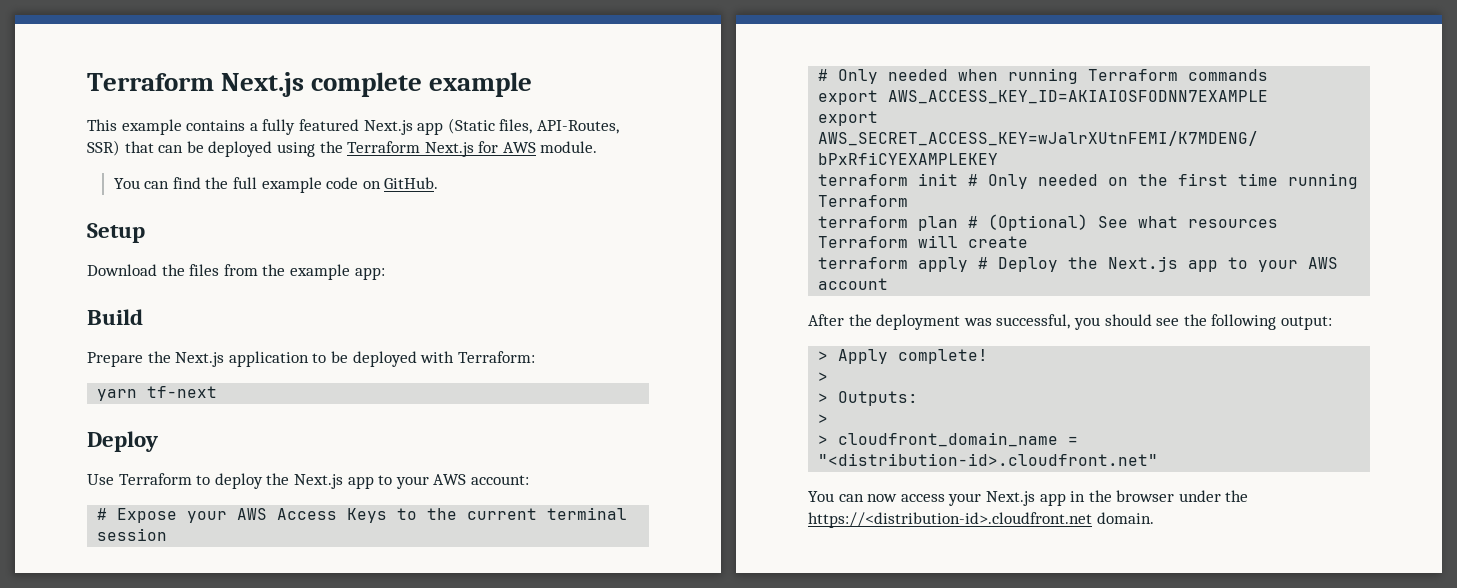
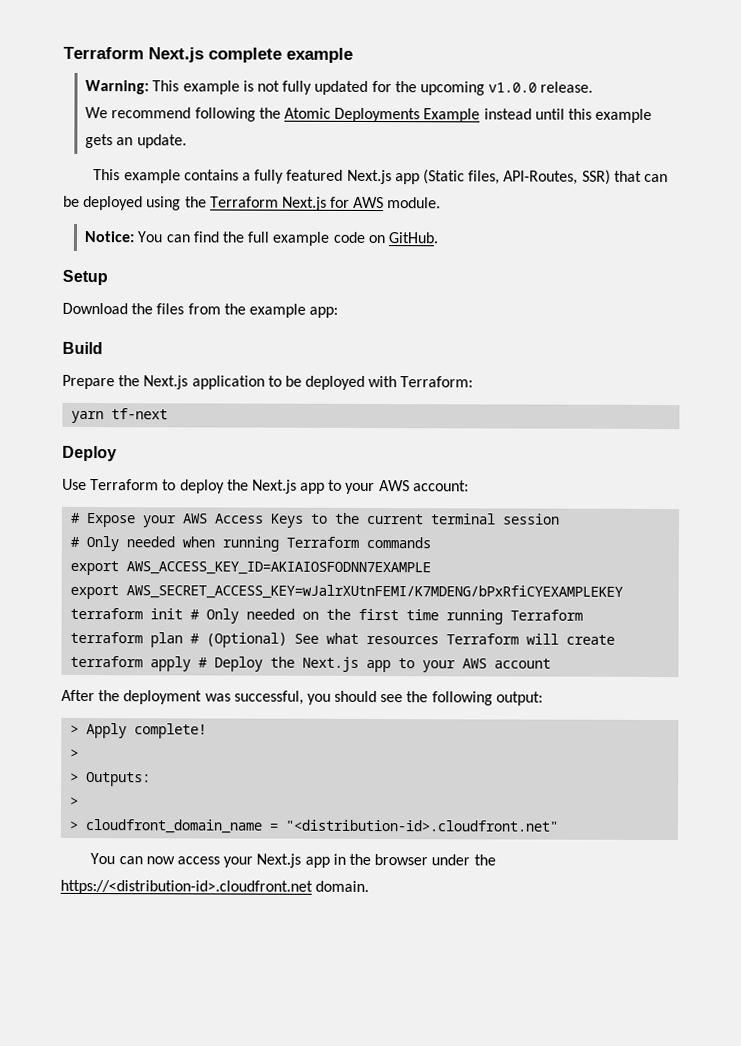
+ Warning: This example is not fully updated for the upcoming v1.0.0 release.
+ We recommend following the Atomic Deployments Example instead until this example gets an update.
- You can find the full example code on GitHub.
+ Notice: You can find the full example code on GitHub.

